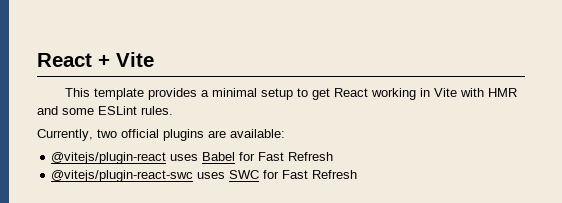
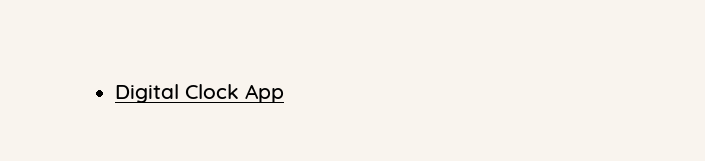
- React + Vite
- This template provides a minimal setup to get React working in Vite with HMR and some ESLint rules.
- Currently, two official plugins are available:
- @vitejs/plugin-react uses Babel for Fast Refresh
- @vitejs/plugin-react-swc uses SWC for Fast Refresh
+ Digital Clock App

